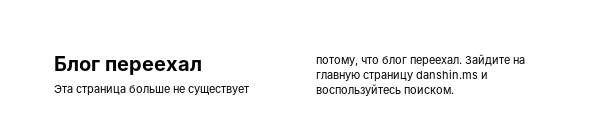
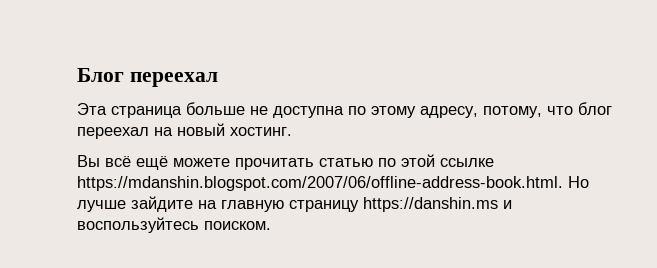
- Эта страница больше не существует потому, что блог переехал. Зайдите на главную страницу danshin.ms и воспользуйтесь поиском.
+ Эта страница больше не доступна по этому адресу, потому, что блог переехал на новый хостинг.
+ Вы всё ещё можете прочитать статью по этой ссылке https://mdanshin.blogspot.com/2007/06/offline-address-book.html. Но лучше зайдите на главную страницу https://danshin.ms и воспользуйтесь поиском.

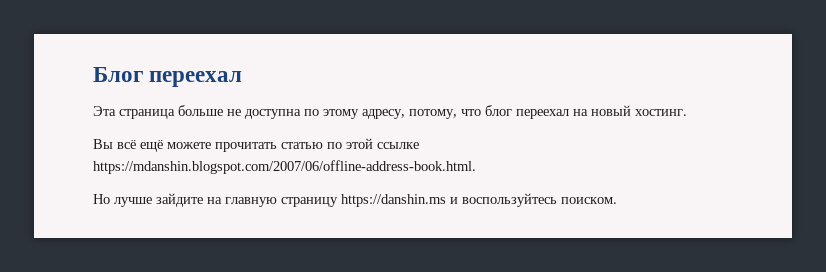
- Вы всё ещё можете прочитать статью по этой ссылке https://mdanshin.blogspot.com/2007/06/offline-address-book.html. Но лучше зайдите на главную страницу https://danshin.ms и воспользуйтесь поиском.
+ Вы всё ещё можете прочитать статью по этой ссылке https://mdanshin.blogspot.com/2007/06/offline-address-book.html.
+ Но лучше зайдите на главную страницу https://danshin.ms и воспользуйтесь поиском.

